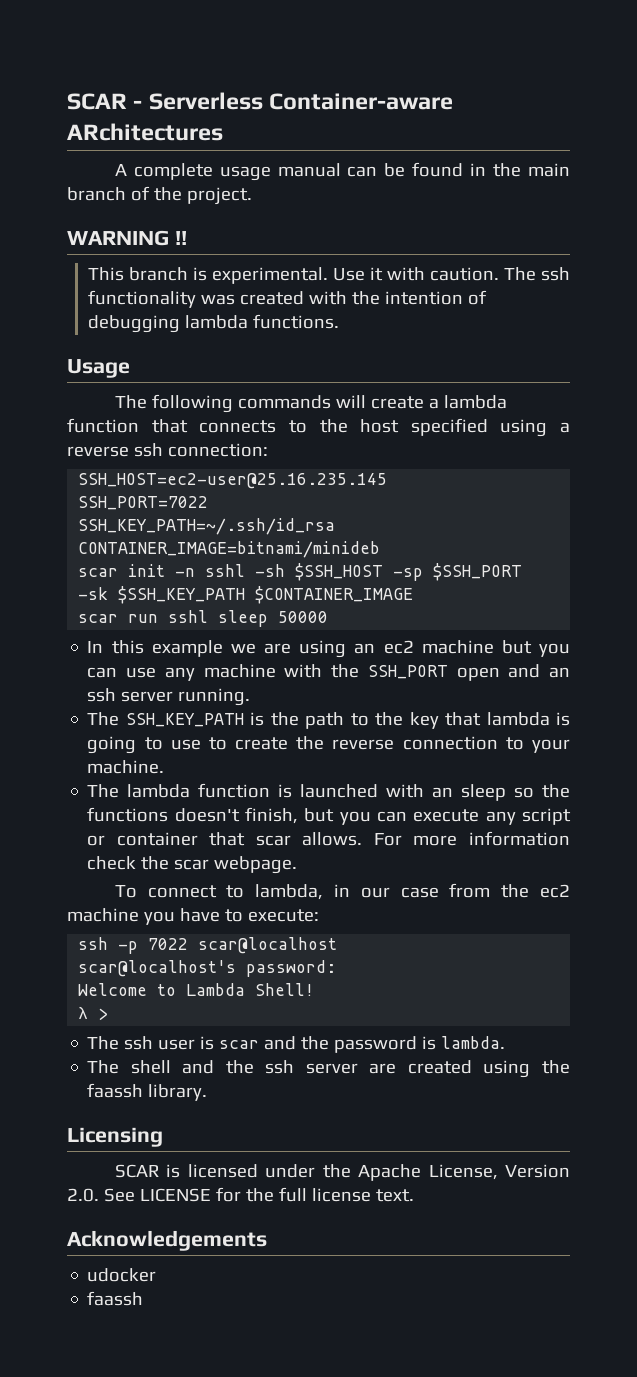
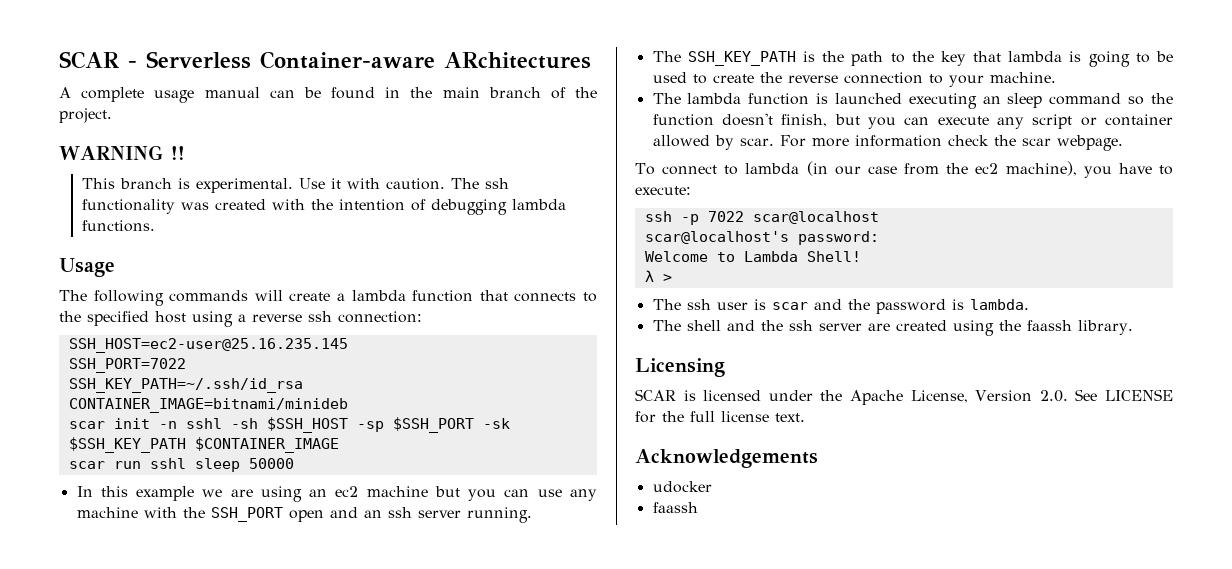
- The following commands will create a lambda function that connects to the host specified using a reverse ssh connection:
+ The following commands will create a lambda function that connects to the specified host using a reverse ssh connection:
- The SSH_KEY_PATH is the path to the key that lambda is going to use to create the reverse connection to your machine.
+ The SSH_KEY_PATH is the path to the key that lambda is going to be used to create the reverse connection to your machine.
- The lambda function is launched with an sleep so the functions doesn't finish, but you can execute any script or container that scar allows.
+ The lambda function is launched executing an sleep command so the function doesn't finish, but you can execute any script or container allowed by scar.
- To connect to lambda, in our case from the ec2 machine you have to execute:
+ To connect to lambda (in our case from the ec2 machine), you have to execute:

